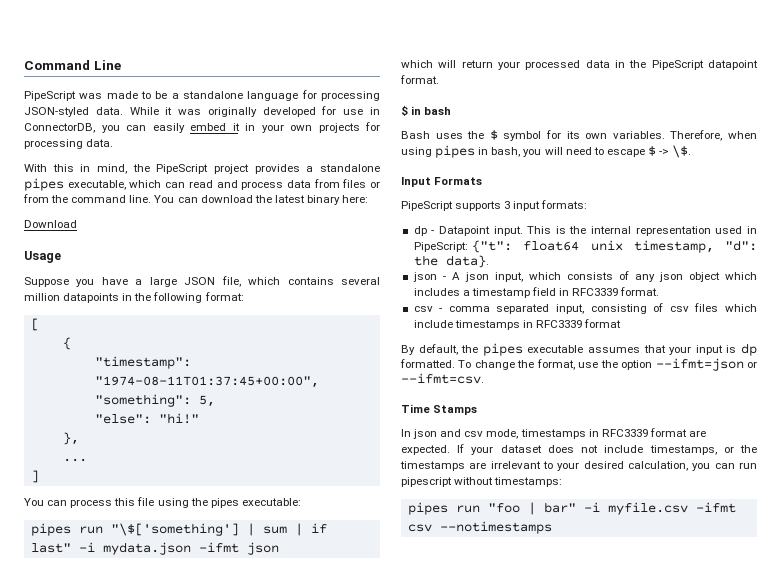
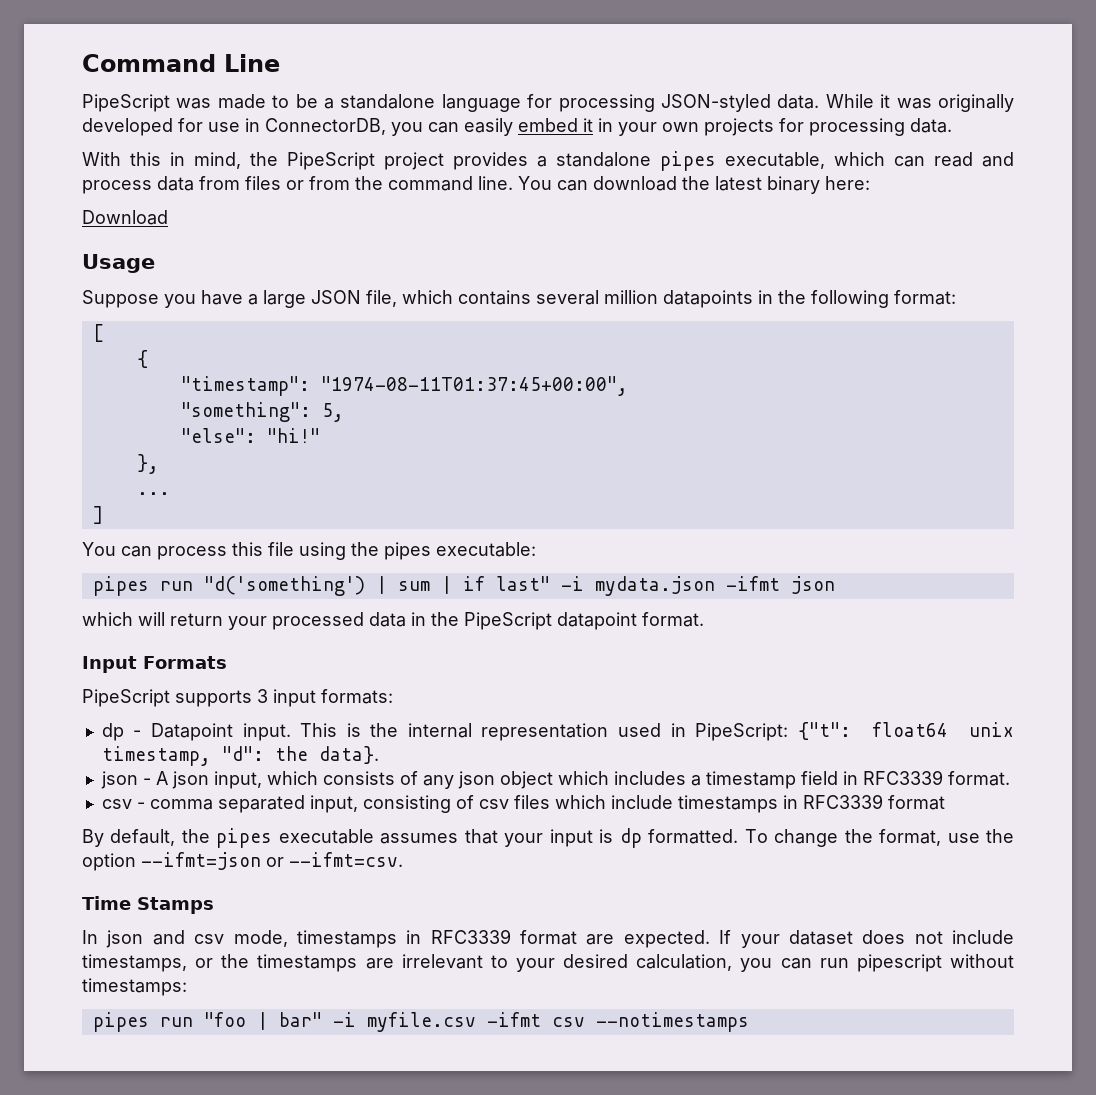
- pipes run "\$['something'] | sum | if last" -i mydata.json -ifmt json
+ pipes run "d('something') | sum | if last" -i mydata.json -ifmt json
- $ in bash
- Bash uses the $ symbol for its own variables. Therefore, when using pipes in bash, you will need to escape $ -> \$.

